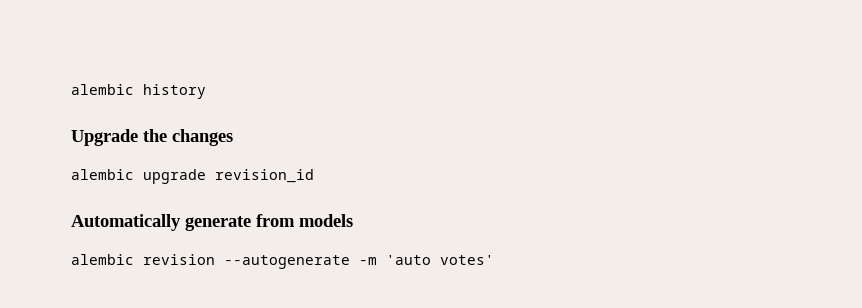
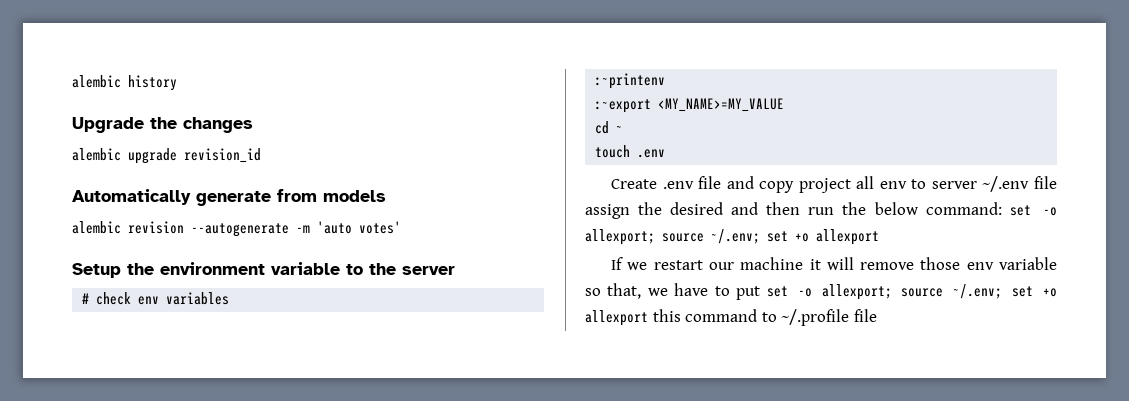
+ Setup the environment variable to the server
+ # check env variables
+ :~printenv
+ :~export <MY_NAME>=MY_VALUE
+ cd ~
+ touch .env
+ Create .env file and copy project all env to server ~/.env file assign the desired and then run the below command: set -o allexport; source ~/.env; set +o allexport
+ If we restart our machine it will remove those env variable so that, we have to put set -o allexport; source ~/.env; set +o allexport this command to ~/.profile file

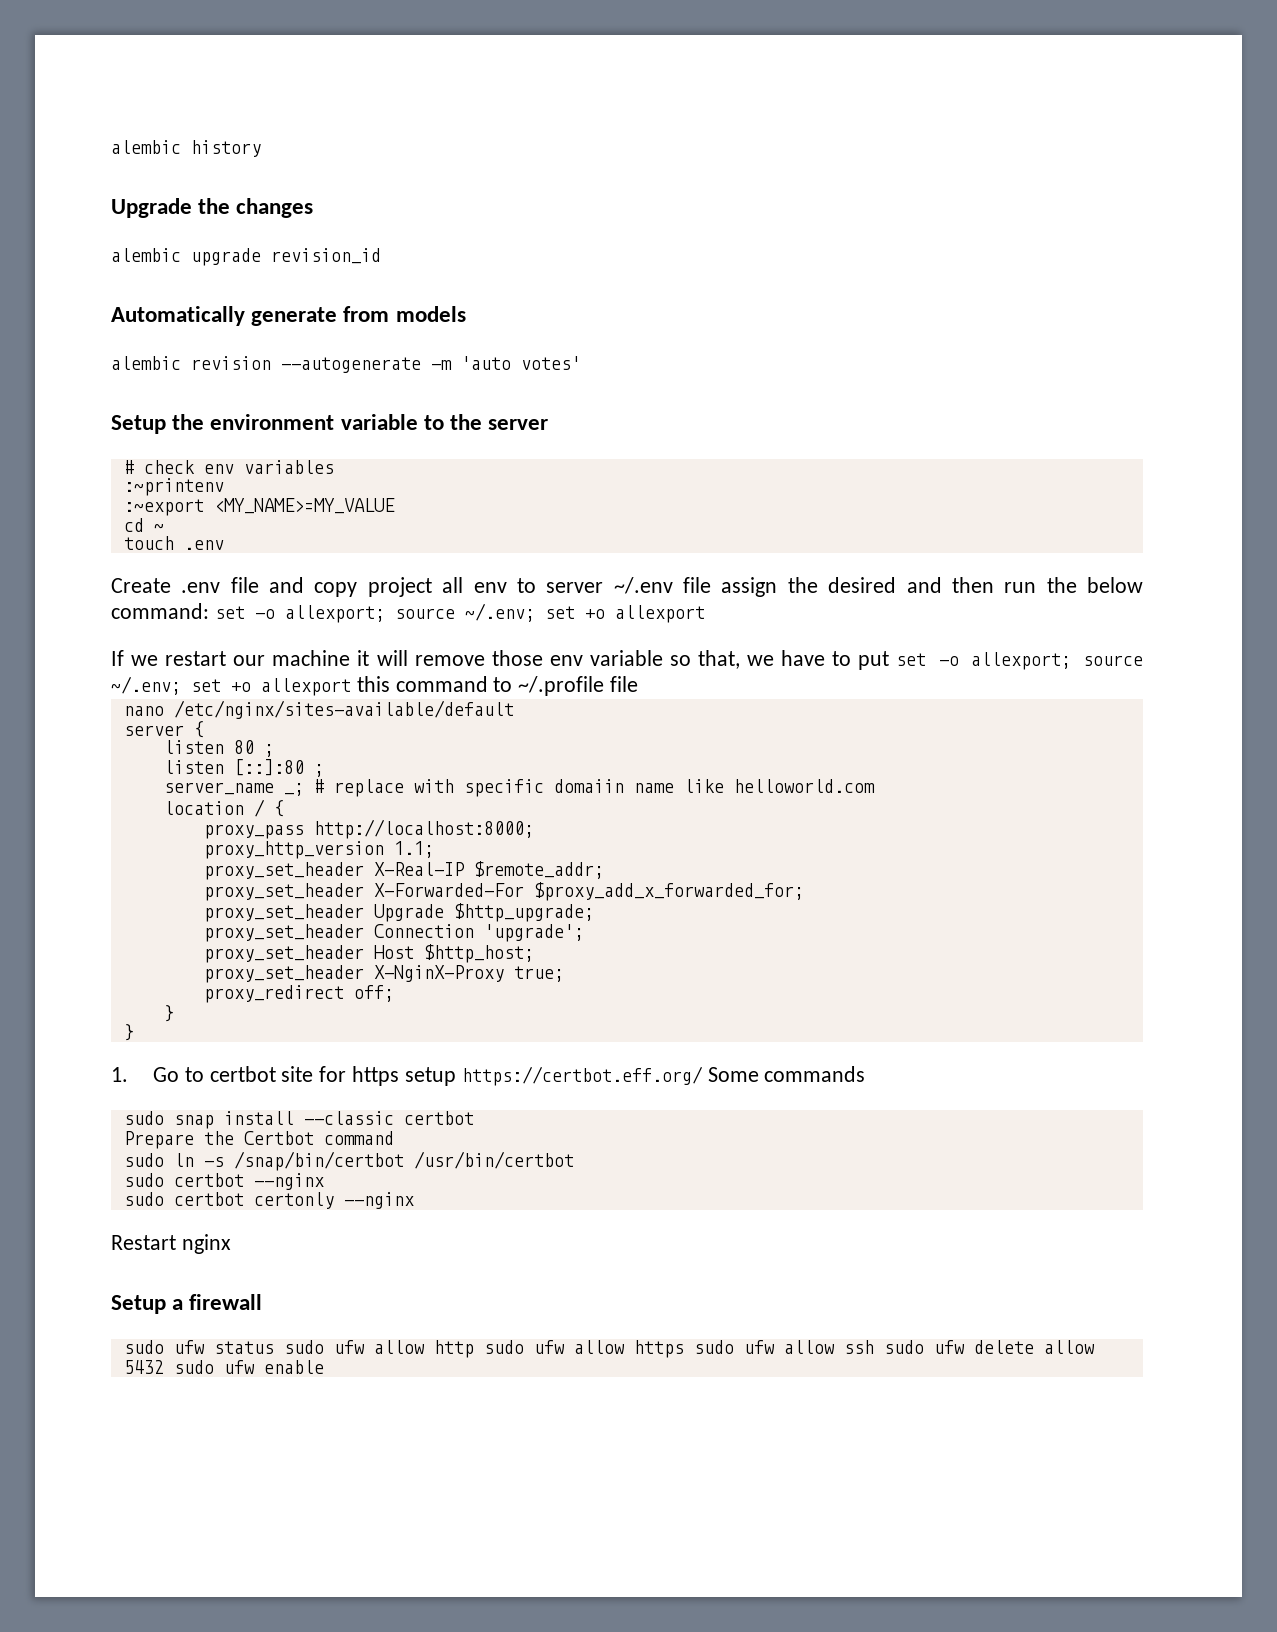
+ nano /etc/nginx/sites-available/default
+ server {
+ listen 80 ;
+ listen [::]:80 ;
+ server_name _; # replace with specific domaiin name like helloworld.com
+ location / {
+ proxy_pass http://localhost:8000;
+ proxy_http_version 1.1;
+ proxy_set_header X-Real-IP $remote_addr;
+ proxy_set_header X-Forwarded-For $proxy_add_x_forwarded_for;
+ proxy_set_header Upgrade $http_upgrade;
+ proxy_set_header Connection 'upgrade';
+ proxy_set_header Host $http_host;
+ proxy_set_header X-NginX-Proxy true;
+ proxy_redirect off;
+ }
+ }
+ 1. Go to certbot site for https setup https://certbot.eff.org/ Some commands
+ sudo snap install --classic certbot
+ Prepare the Certbot command
+ sudo ln -s /snap/bin/certbot /usr/bin/certbot
+ sudo certbot --nginx
+ sudo certbot certonly --nginx
+ Restart nginx
+ Setup a firewall
+ sudo ufw status sudo ufw allow http sudo ufw allow https sudo ufw allow ssh sudo ufw delete allow 5432 sudo ufw enable

